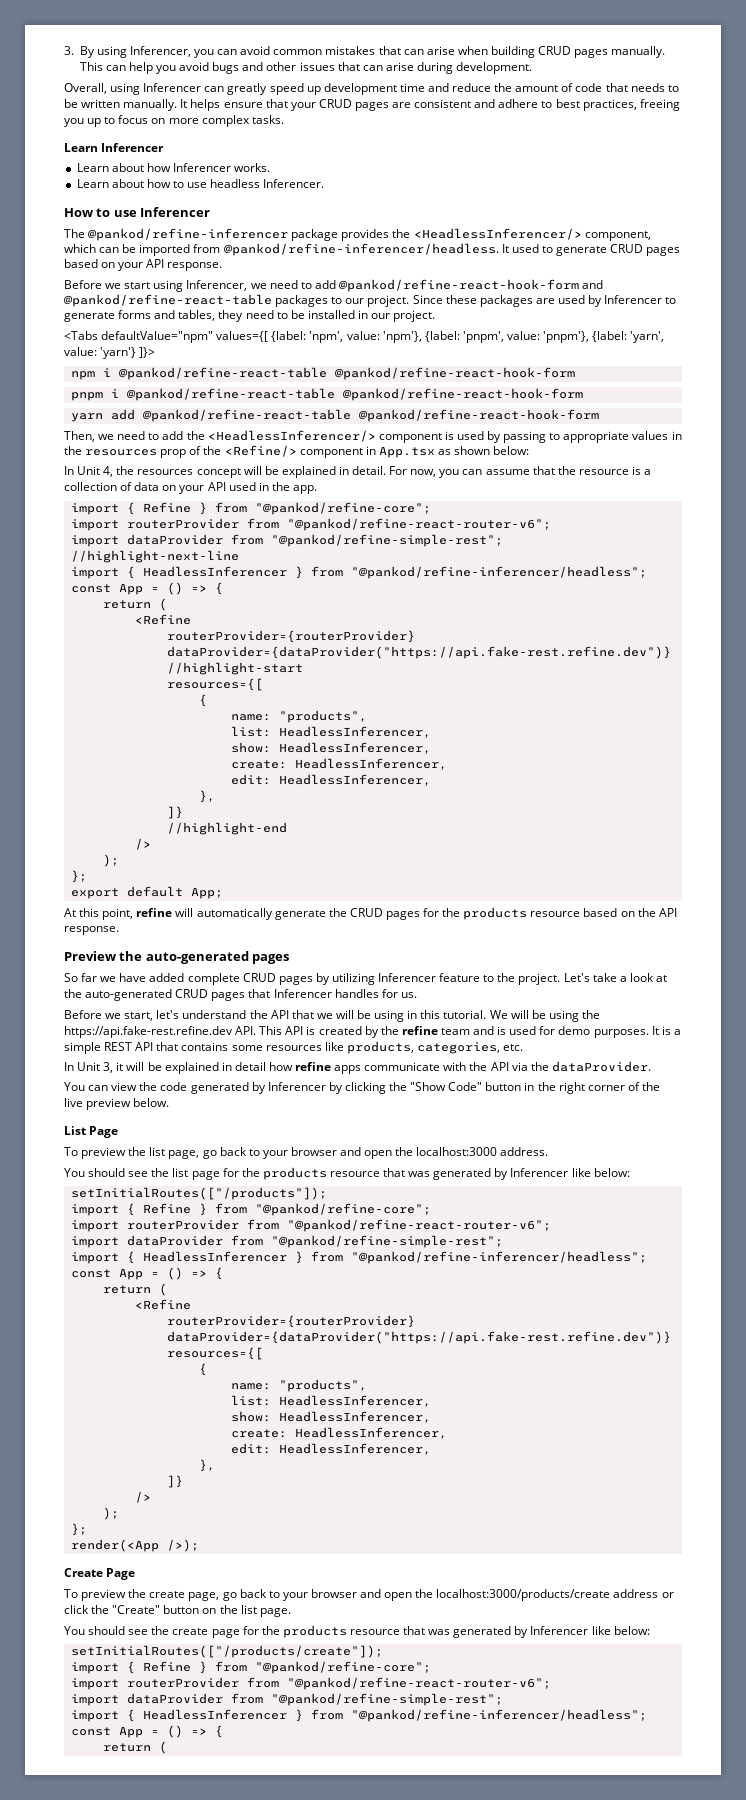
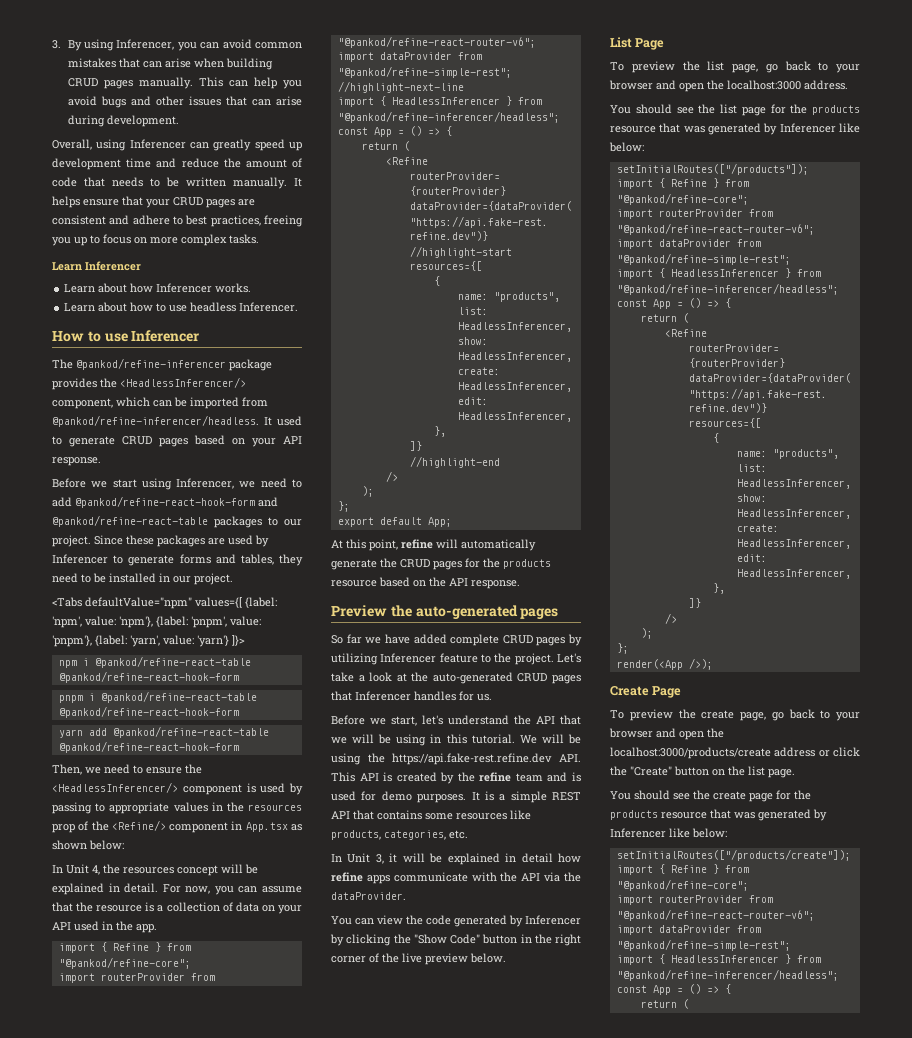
- Then, we need to add the <HeadlessInferencer/> component is used by passing to appropriate values in the resources prop of the <Refine/> component in App.tsx as shown below:
+ Then, we need to ensure the <HeadlessInferencer/> component is used by passing to appropriate values in the resources prop of the <Refine/> component in App.tsx as shown below:

